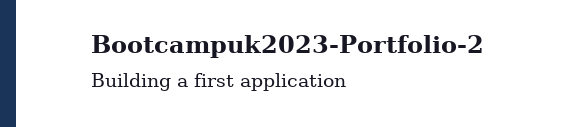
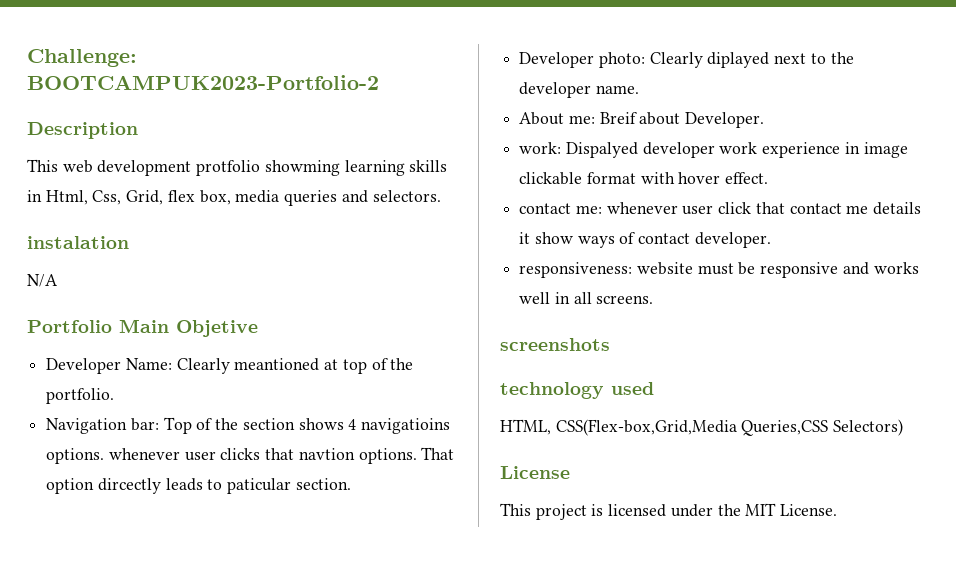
- Bootcampuk2023-Portfolio-2
- Building a first application
+ Challenge: BOOTCAMPUK2023-Portfolio-2
+ Description
+ This web development protfolio showming learning skills in Html, Css, Grid, flex box, media queries and selectors.
+ instalation
+ N/A
+ Portfolio Main Objetive
+ Developer Name: Clearly meantioned at top of the portfolio.
+ Navigation bar: Top of the section shows 4 navigatioins options. whenever user clicks that navtion options. That option dircectly leads to paticular section.
+ Developer photo: Clearly diplayed next to the developer name.
+ About me: Breif about Developer.
+ work: Dispalyed developer work experience in image clickable format with hover effect.
+ contact me: whenever user click that contact me details it show ways of contact developer.
+ responsiveness: website must be responsive and works well in all screens.
+ screenshots
+ technology used
+ HTML, CSS(Flex-box,Grid,Media Queries,CSS Selectors)
+ License
+ This project is licensed under the MIT License.

